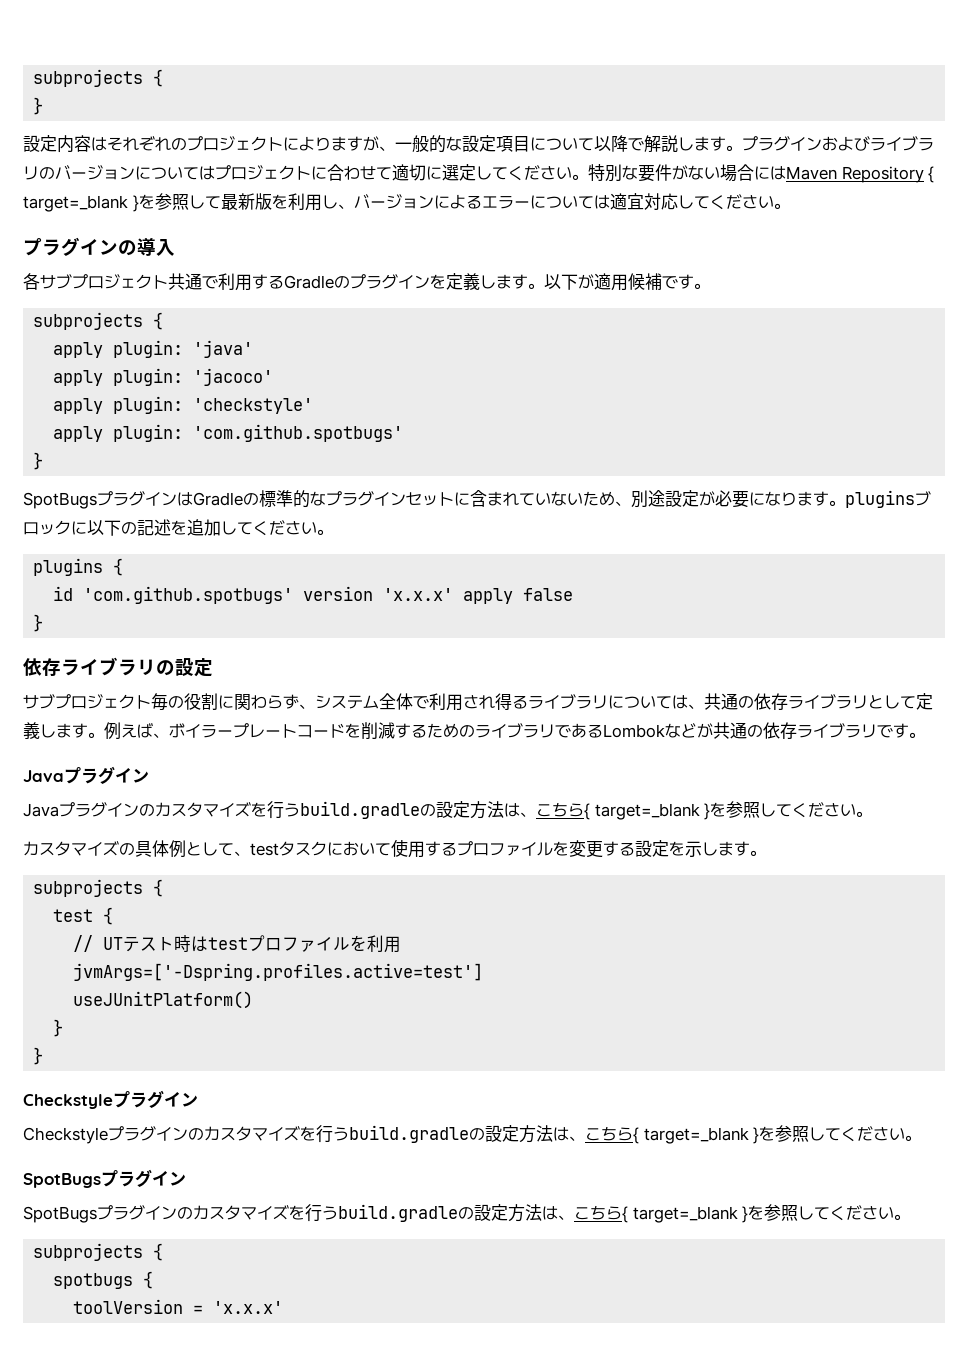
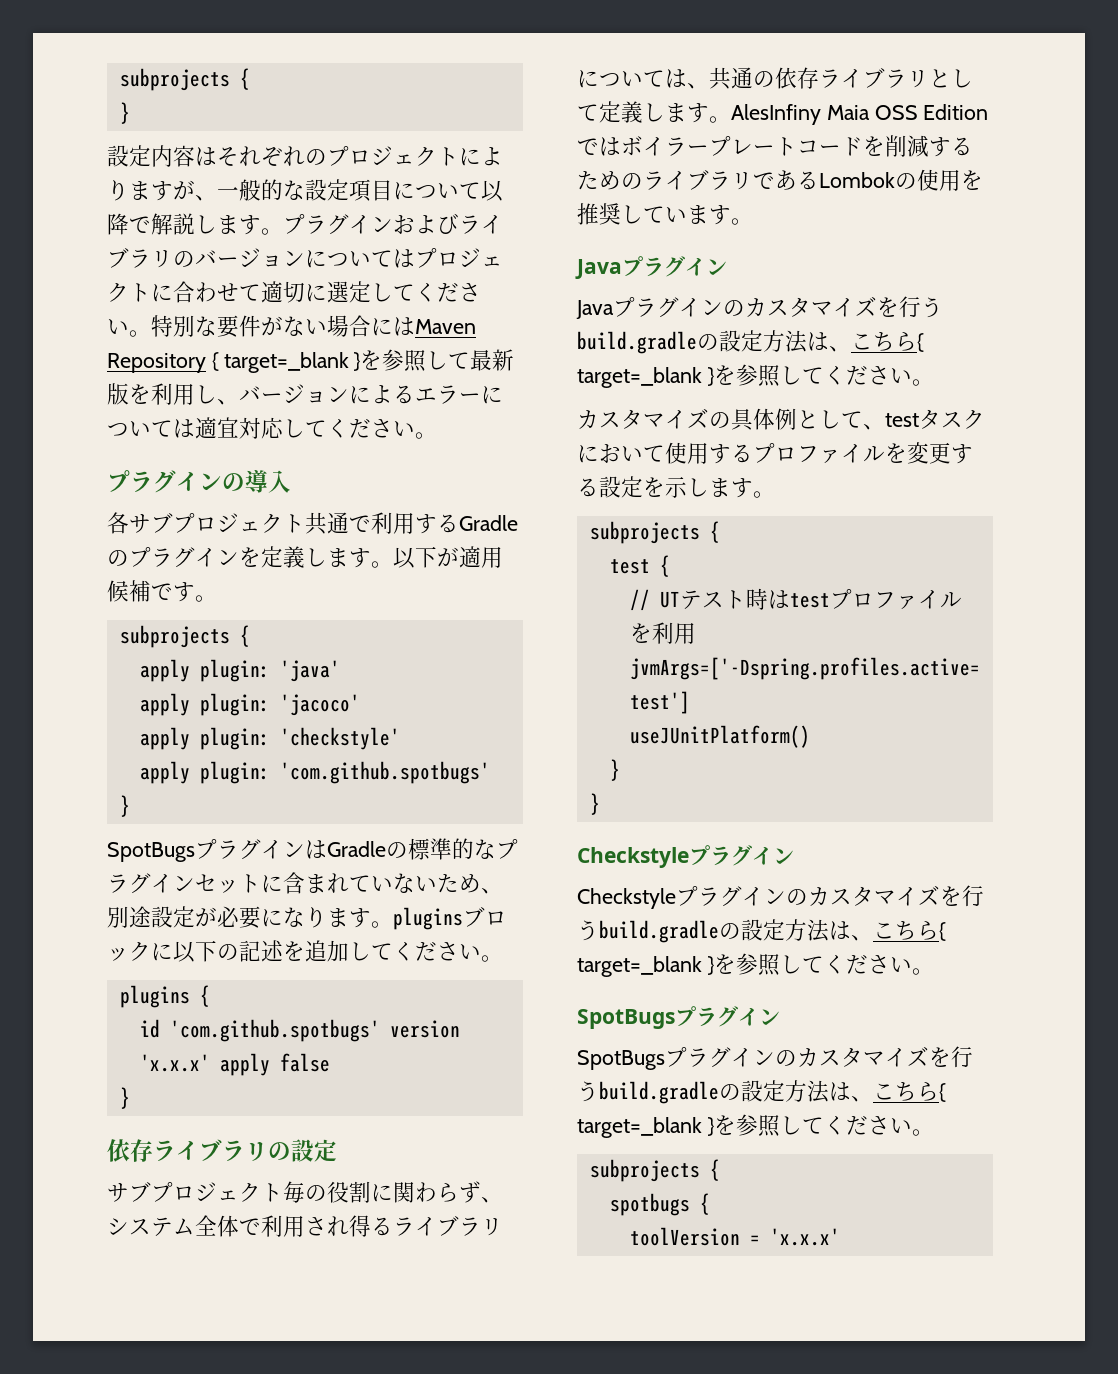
- 例えば、ボイラープレートコードを削減するためのライブラリであるLombokなどが共通の依存ライブラリです。
+ AlesInfiny Maia OSS Editionではボイラープレートコードを削減するためのライブラリであるLombokの使用を推奨しています。

